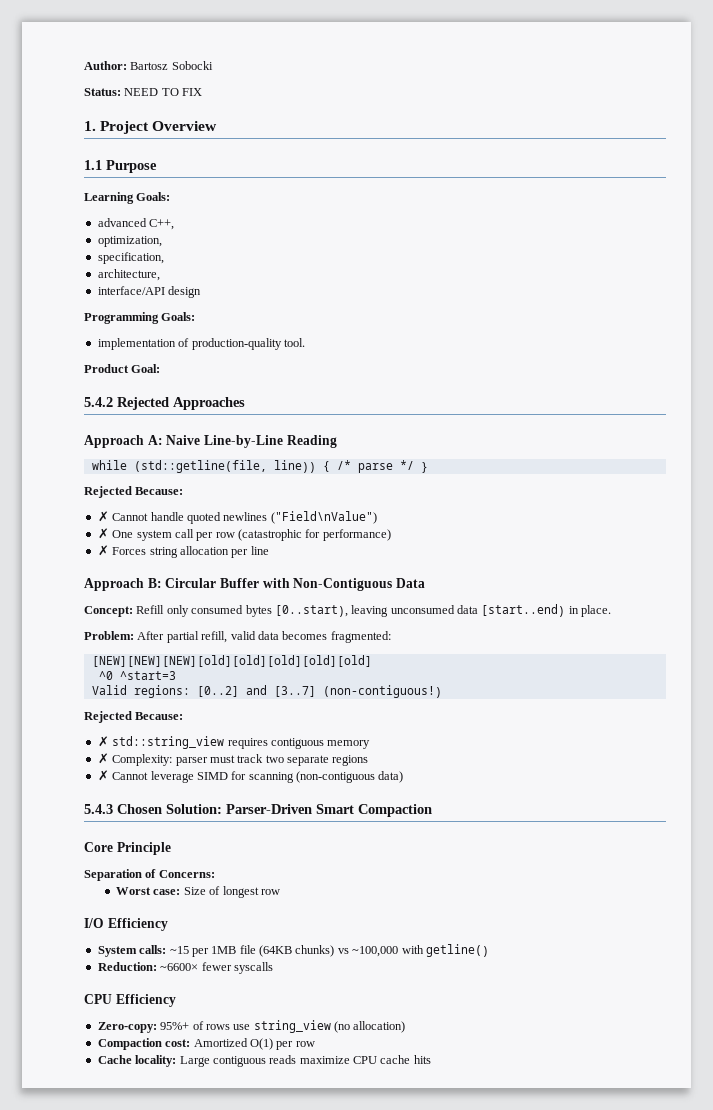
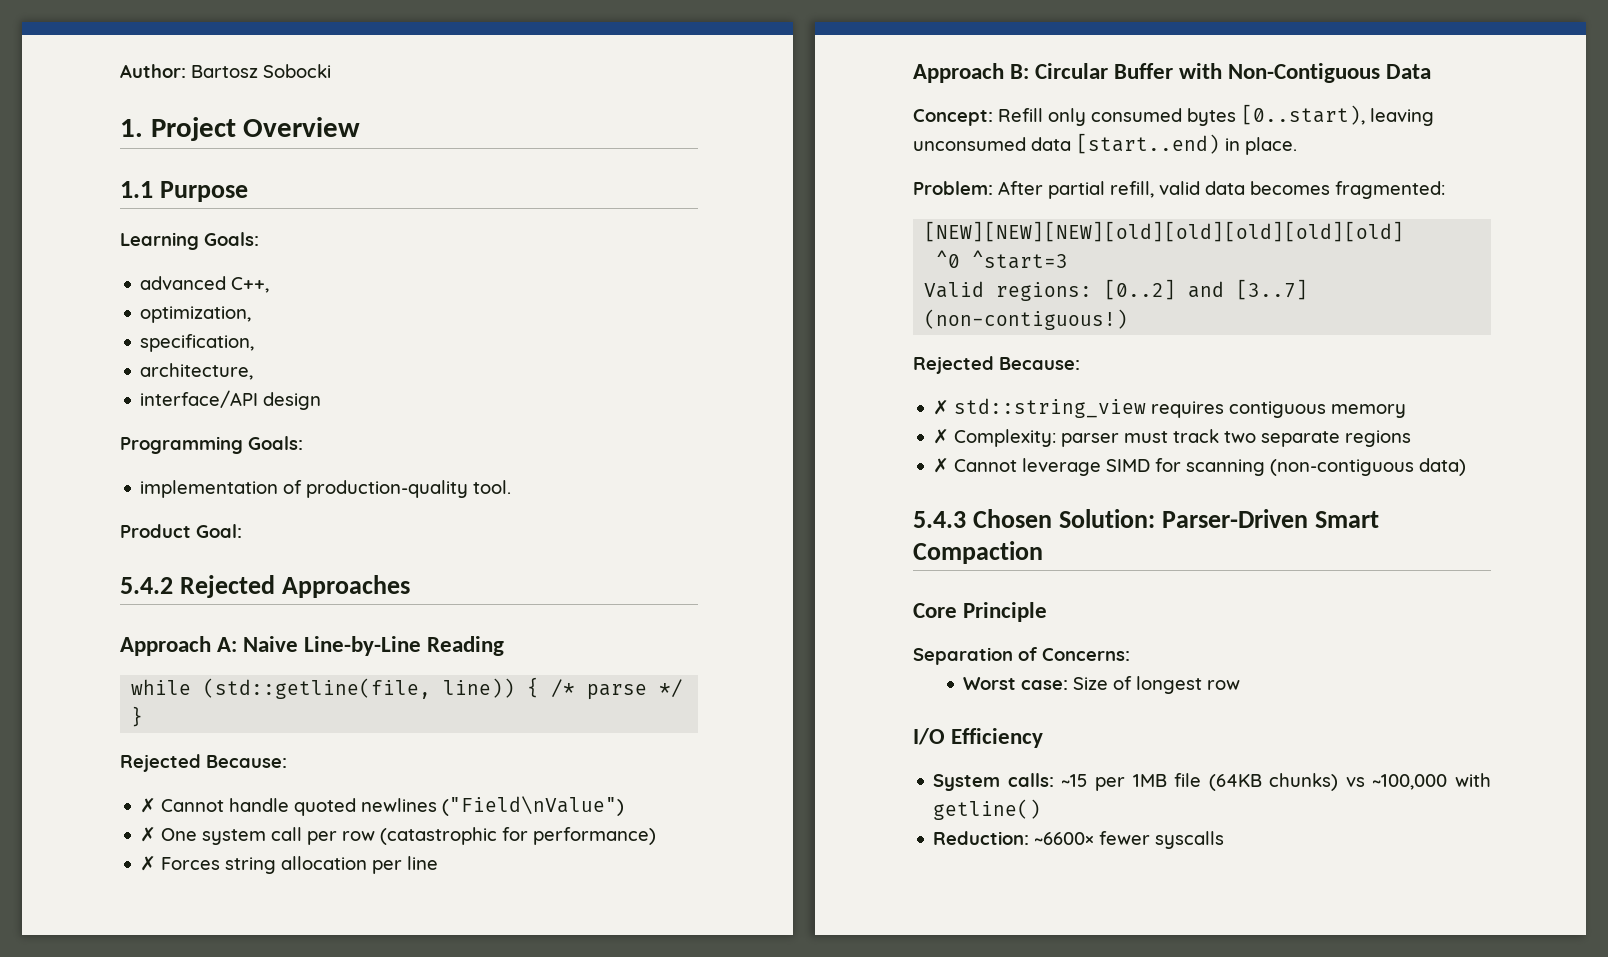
- Status: NEED TO FIX
- CPU Efficiency
- Zero-copy: 95%+ of rows use string_view (no allocation)
- Compaction cost: Amortized O(1) per row
- Cache locality: Large contiguous reads maximize CPU cache hits

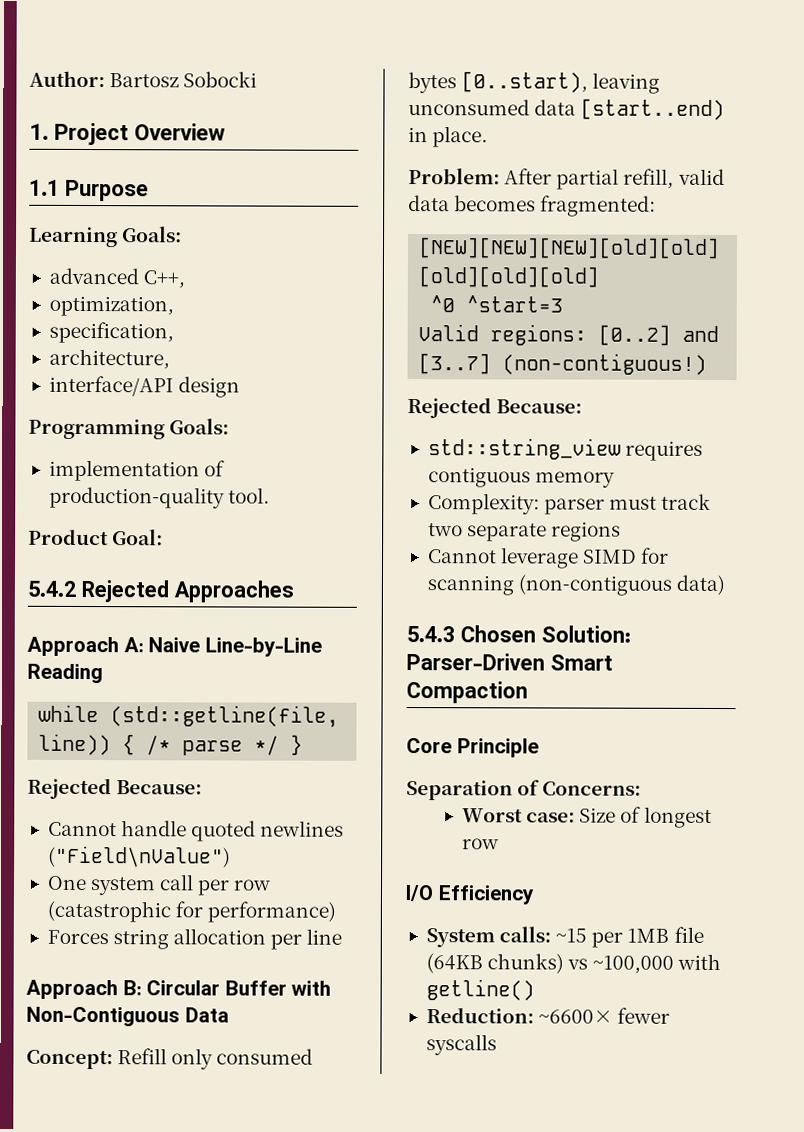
- ✗ Cannot handle quoted newlines ("Field\nValue")
+ Cannot handle quoted newlines ("Field\nValue")
- ✗ One system call per row (catastrophic for performance)
+ One system call per row (catastrophic for performance)
- ✗ Forces string allocation per line
+ Forces string allocation per line
- ✗ std::string_view requires contiguous memory
+ std::string_view requires contiguous memory
- ✗ Complexity: parser must track two separate regions
+ Complexity: parser must track two separate regions
- ✗ Cannot leverage SIMD for scanning (non-contiguous data)
+ Cannot leverage SIMD for scanning (non-contiguous data)

